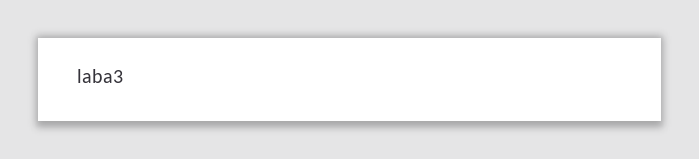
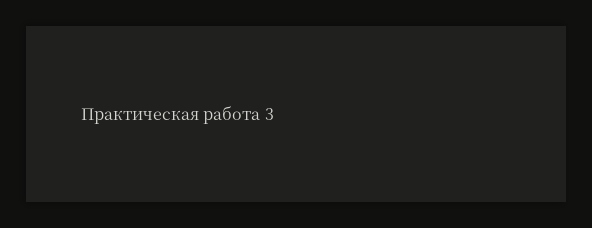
- laba3
+ Практическая работа 3

